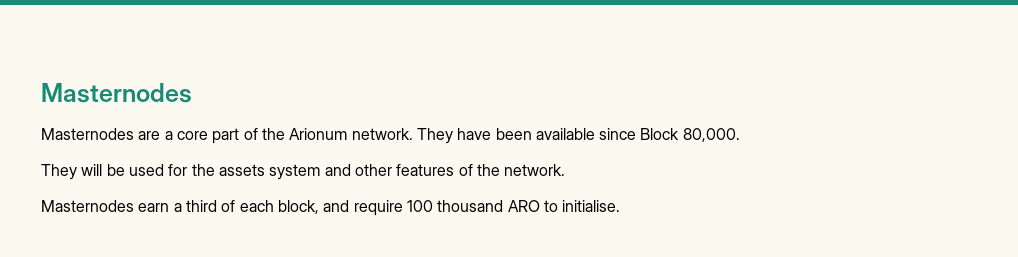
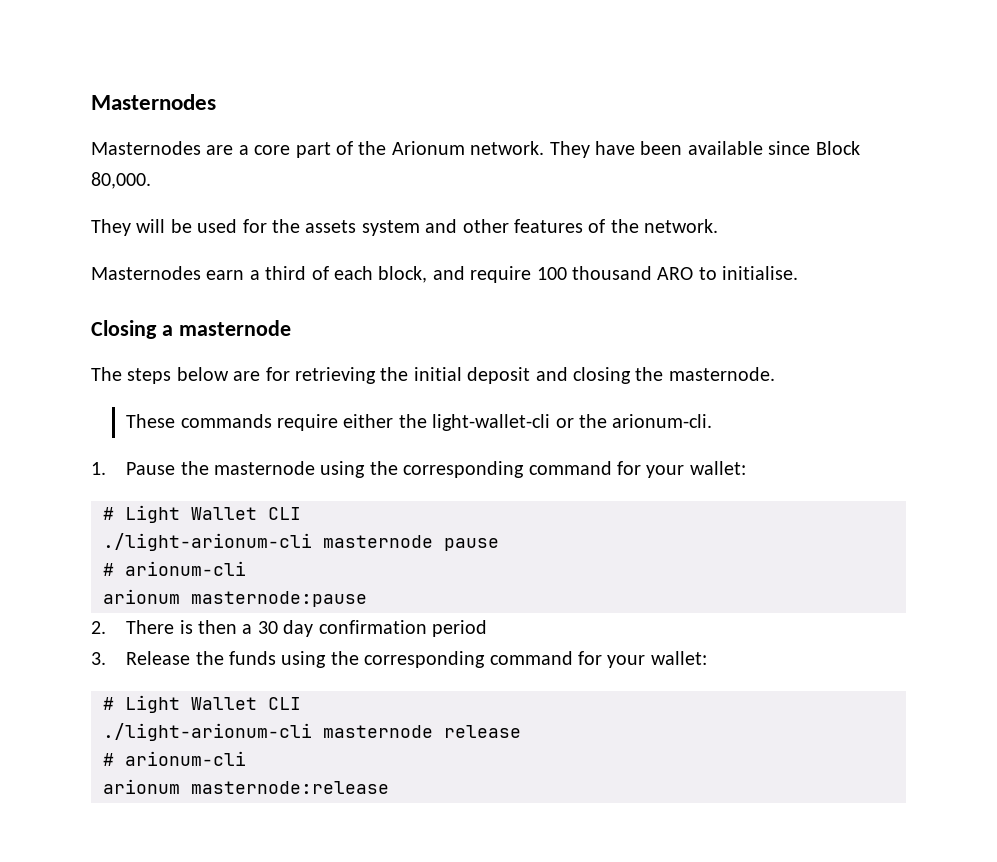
+ Closing a masternode
+ The steps below are for retrieving the initial deposit and closing the masternode.
+ These commands require either the light-wallet-cli or the arionum-cli.
+ 1. Pause the masternode using the corresponding command for your wallet:
+ # Light Wallet CLI
+ ./light-arionum-cli masternode pause
+ # arionum-cli
+ arionum masternode:pause
+ 2. There is then a 30 day confirmation period
+ 3. Release the funds using the corresponding command for your wallet:
+ # Light Wallet CLI
+ ./light-arionum-cli masternode release
+ # arionum-cli
+ arionum masternode:release

